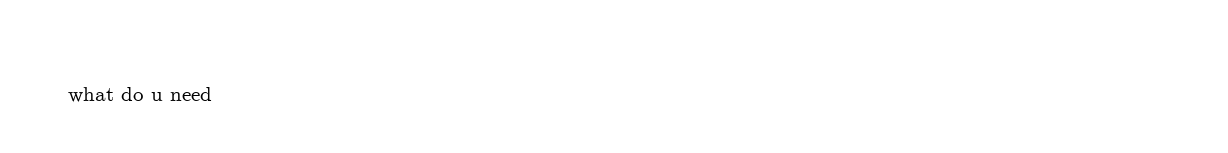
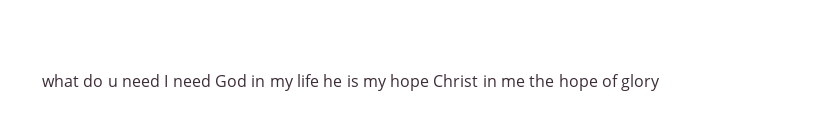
- what do u need
+ what do u need I need God in my life he is my hope Christ in me the hope of glory

